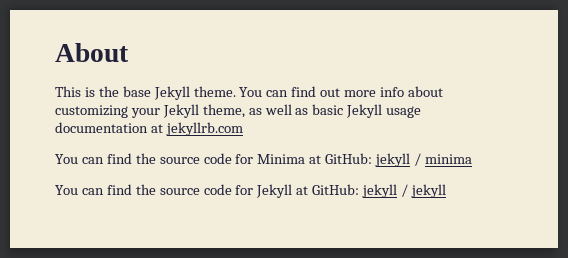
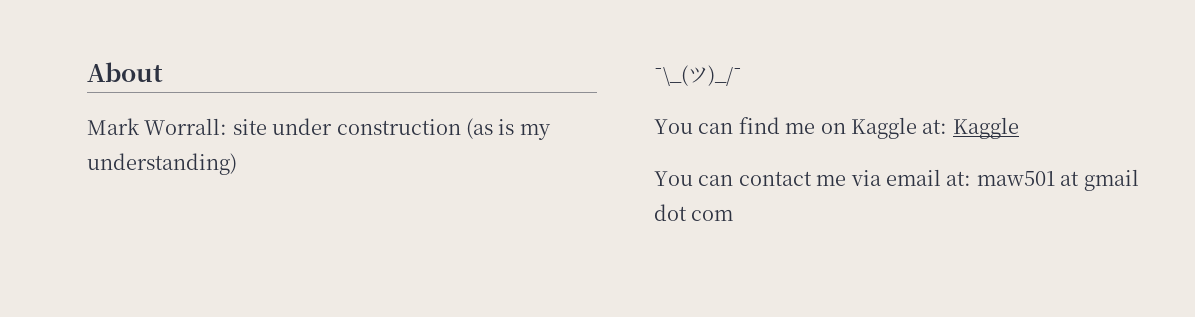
- This is the base Jekyll theme. You can find out more info about customizing your Jekyll theme, as well as basic Jekyll usage documentation at jekyllrb.com
- You can find the source code for Minima at GitHub: jekyll / minima
- You can find the source code for Jekyll at GitHub: jekyll / jekyll
+ Mark Worrall: site under construction (as is my understanding)
+ ¯\_(ツ)_/¯
+ You can find me on Kaggle at: Kaggle
+ You can contact me via email at: maw501 at gmail dot com

